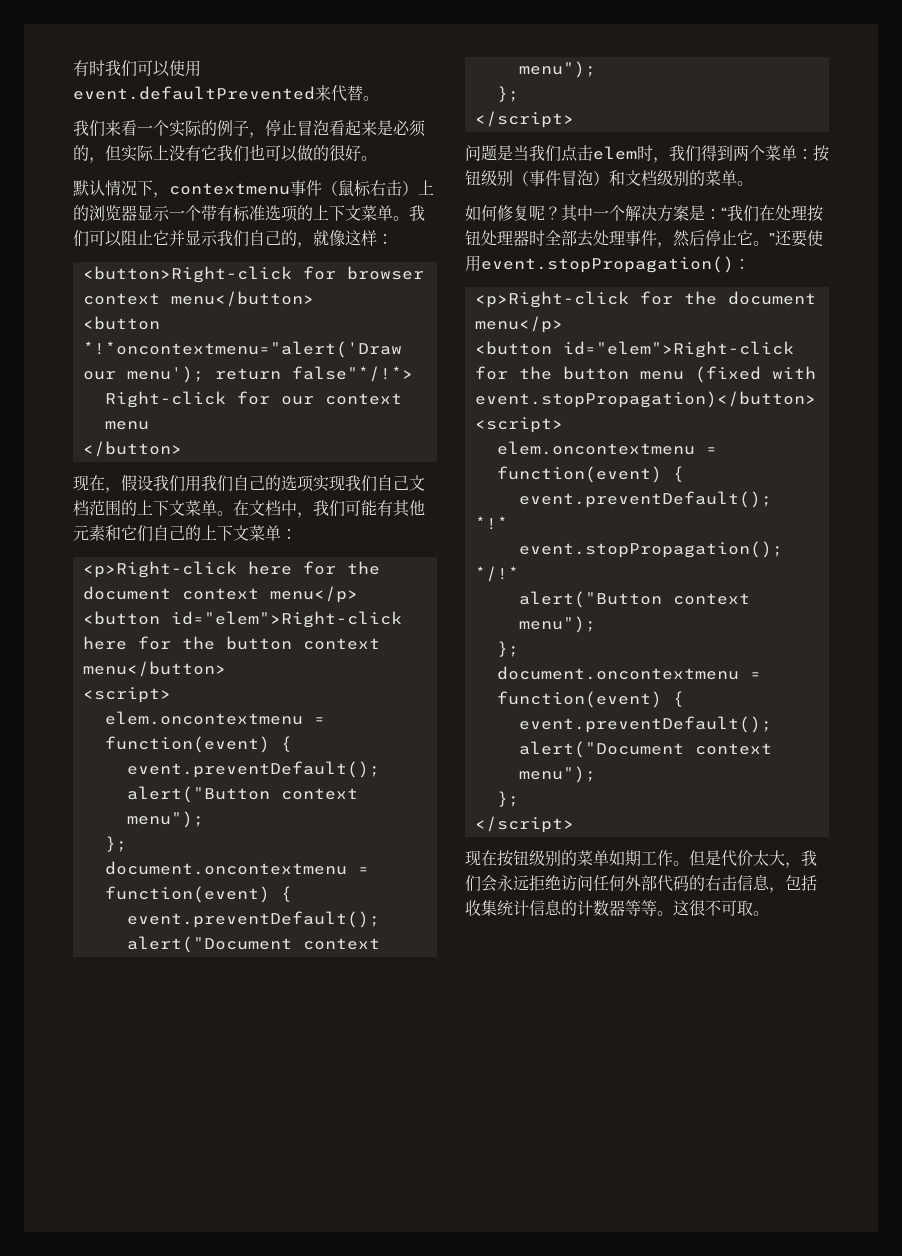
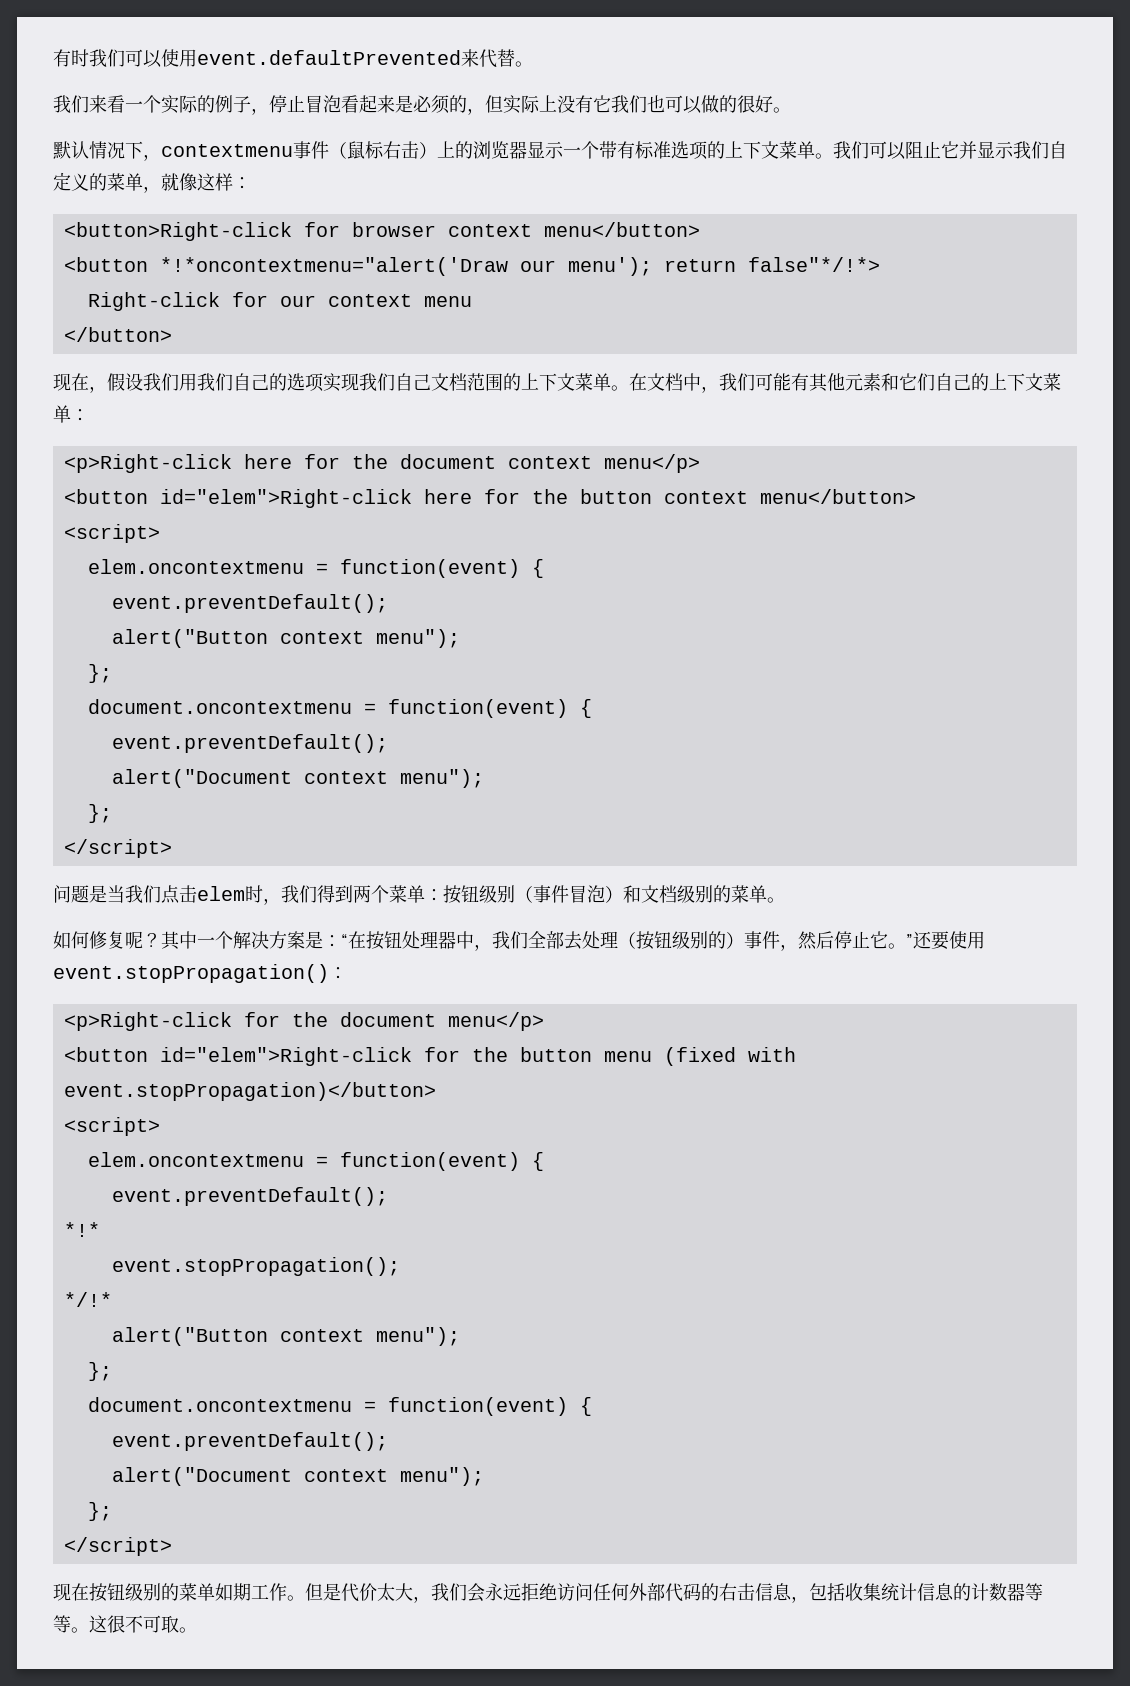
- 我们可以阻止它并显示我们自己的，就像这样：
+ 我们可以阻止它并显示我们自定义的菜单，就像这样：
- 其中一个解决方案是：“我们在处理按钮处理器时全部去处理事件，然后停止它。”还要使用event.stopPropagation()：
+ 其中一个解决方案是：“在按钮处理器中，我们全部去处理（按钮级别的）事件，然后停止它。”还要使用event.stopPropagation()：

